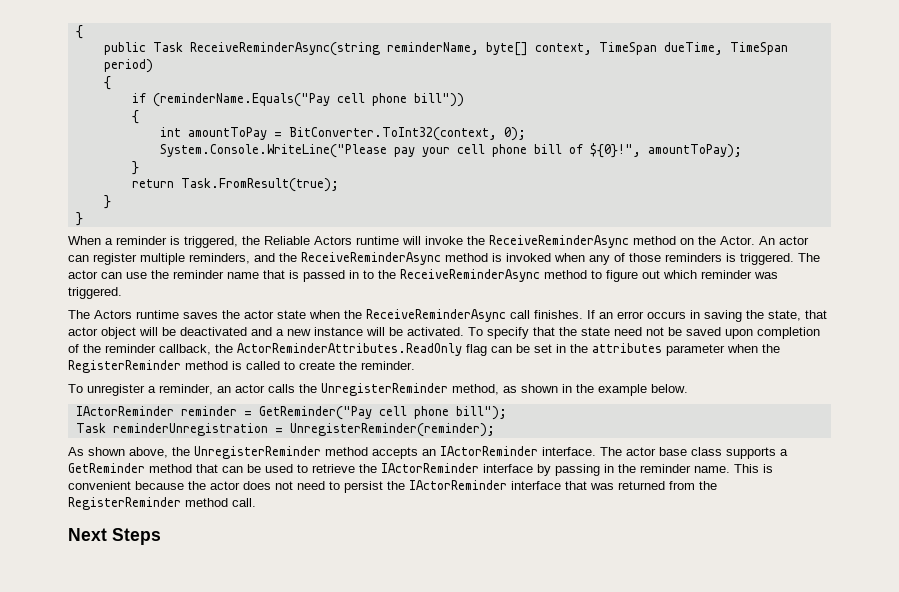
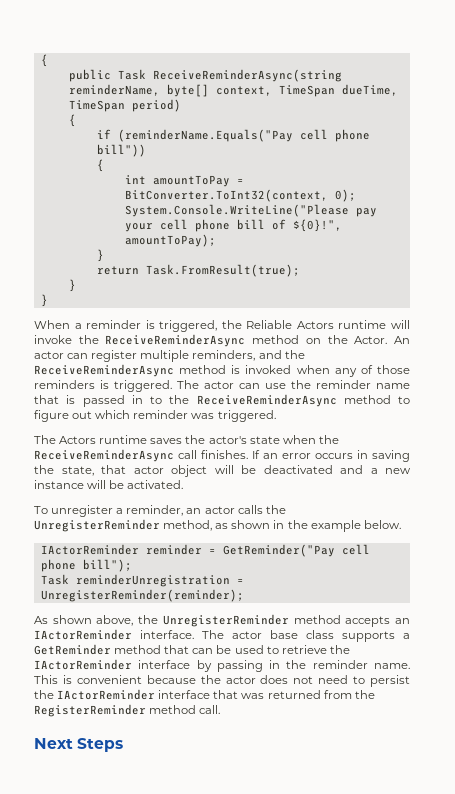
- The Actors runtime saves the actor state when the ReceiveReminderAsync call finishes.
+ The Actors runtime saves the actor's state when the ReceiveReminderAsync call finishes.
- To specify that the state need not be saved upon completion of the reminder callback, the ActorReminderAttributes.ReadOnly flag can be set in the attributes parameter when the RegisterReminder method is called to create the reminder.

